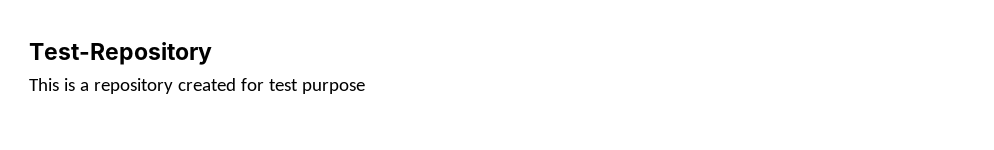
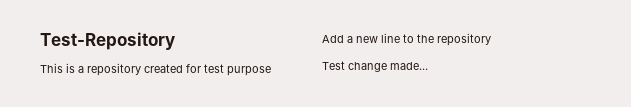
- This is a repository created for test purpose
+ This is a repository created for test purpose Add a new line to the repository
+ Test change made...

